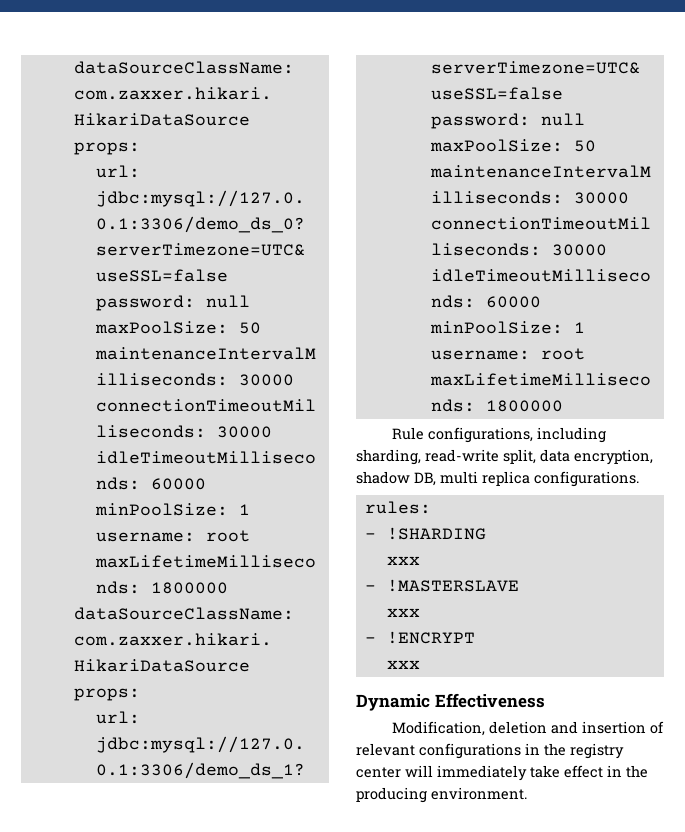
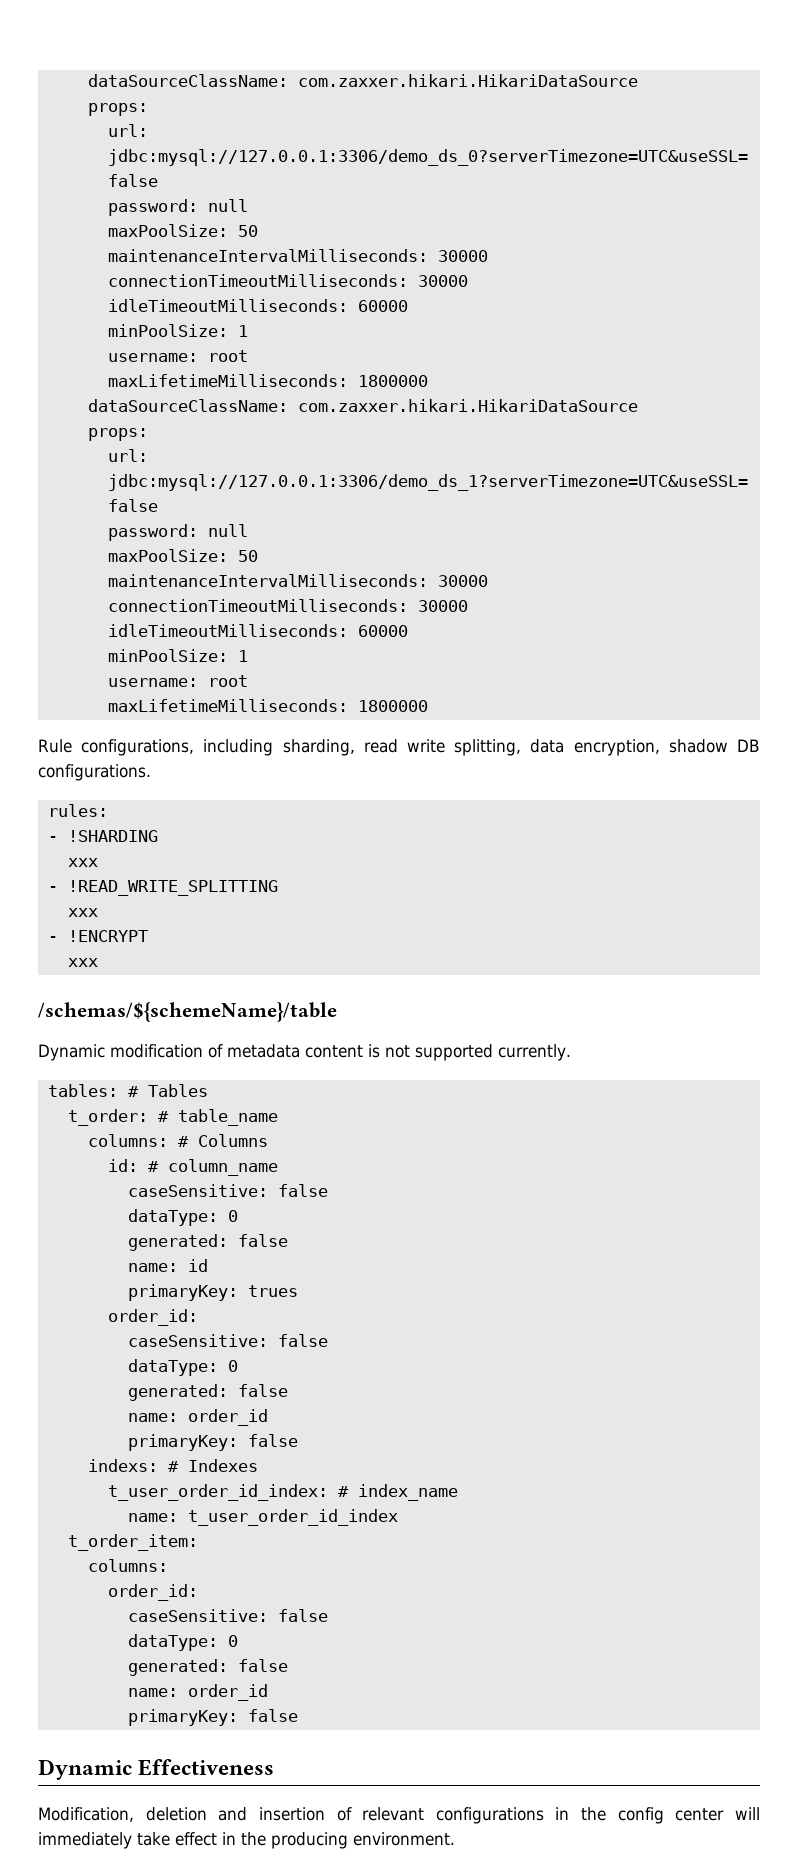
- Rule configurations, including sharding, read-write split, data encryption, shadow DB, multi replica configurations.
+ Rule configurations, including sharding, read write splitting, data encryption, shadow DB configurations.
- - !MASTERSLAVE
+ - !READ_WRITE_SPLITTING
+ /schemas/${schemeName}/table
+ Dynamic modification of metadata content is not supported currently.
+ tables: # Tables
+ t_order: # table_name
+ columns: # Columns
+ id: # column_name
+ caseSensitive: false
+ dataType: 0
+ generated: false
+ name: id
+ primaryKey: trues
+ order_id:
+ caseSensitive: false
+ dataType: 0
+ generated: false
+ name: order_id
+ primaryKey: false
+ indexs: # Indexes
+ t_user_order_id_index: # index_name
+ name: t_user_order_id_index
+ t_order_item:
+ columns:
+ order_id:
+ caseSensitive: false
+ dataType: 0
+ generated: false
+ name: order_id
+ primaryKey: false
- Modification, deletion and insertion of relevant configurations in the registry center will immediately take effect in the producing environment.
+ Modification, deletion and insertion of relevant configurations in the config center will immediately take effect in the producing environment.

